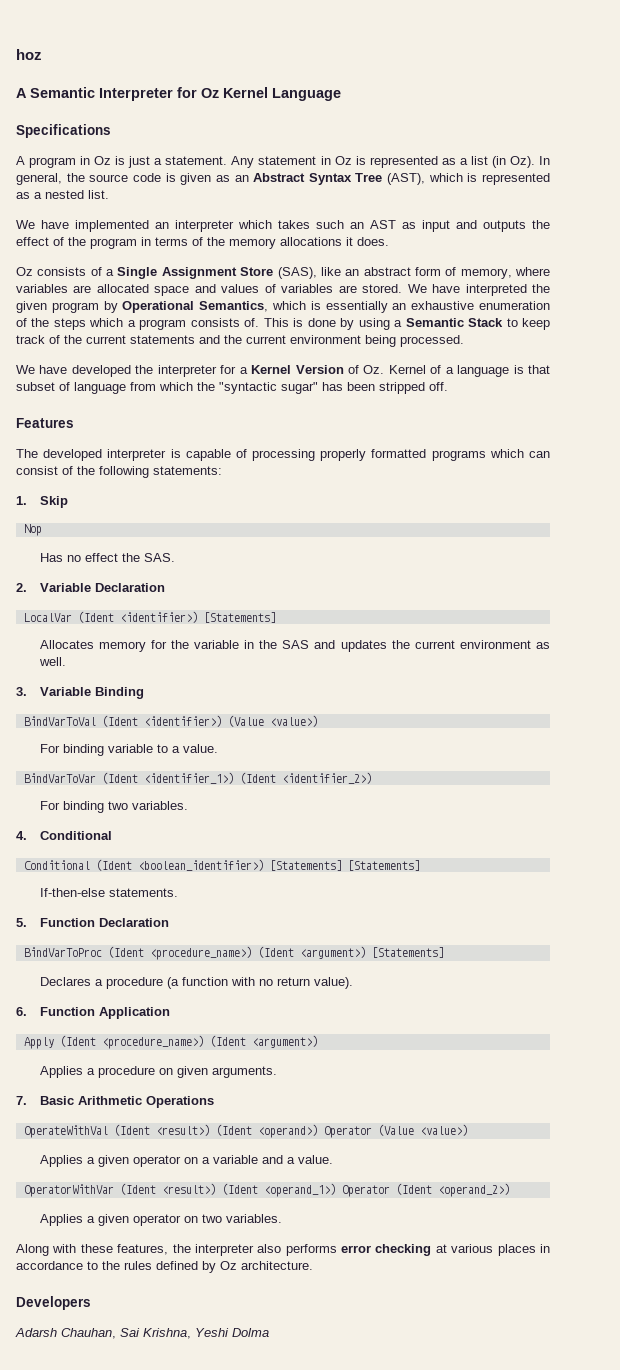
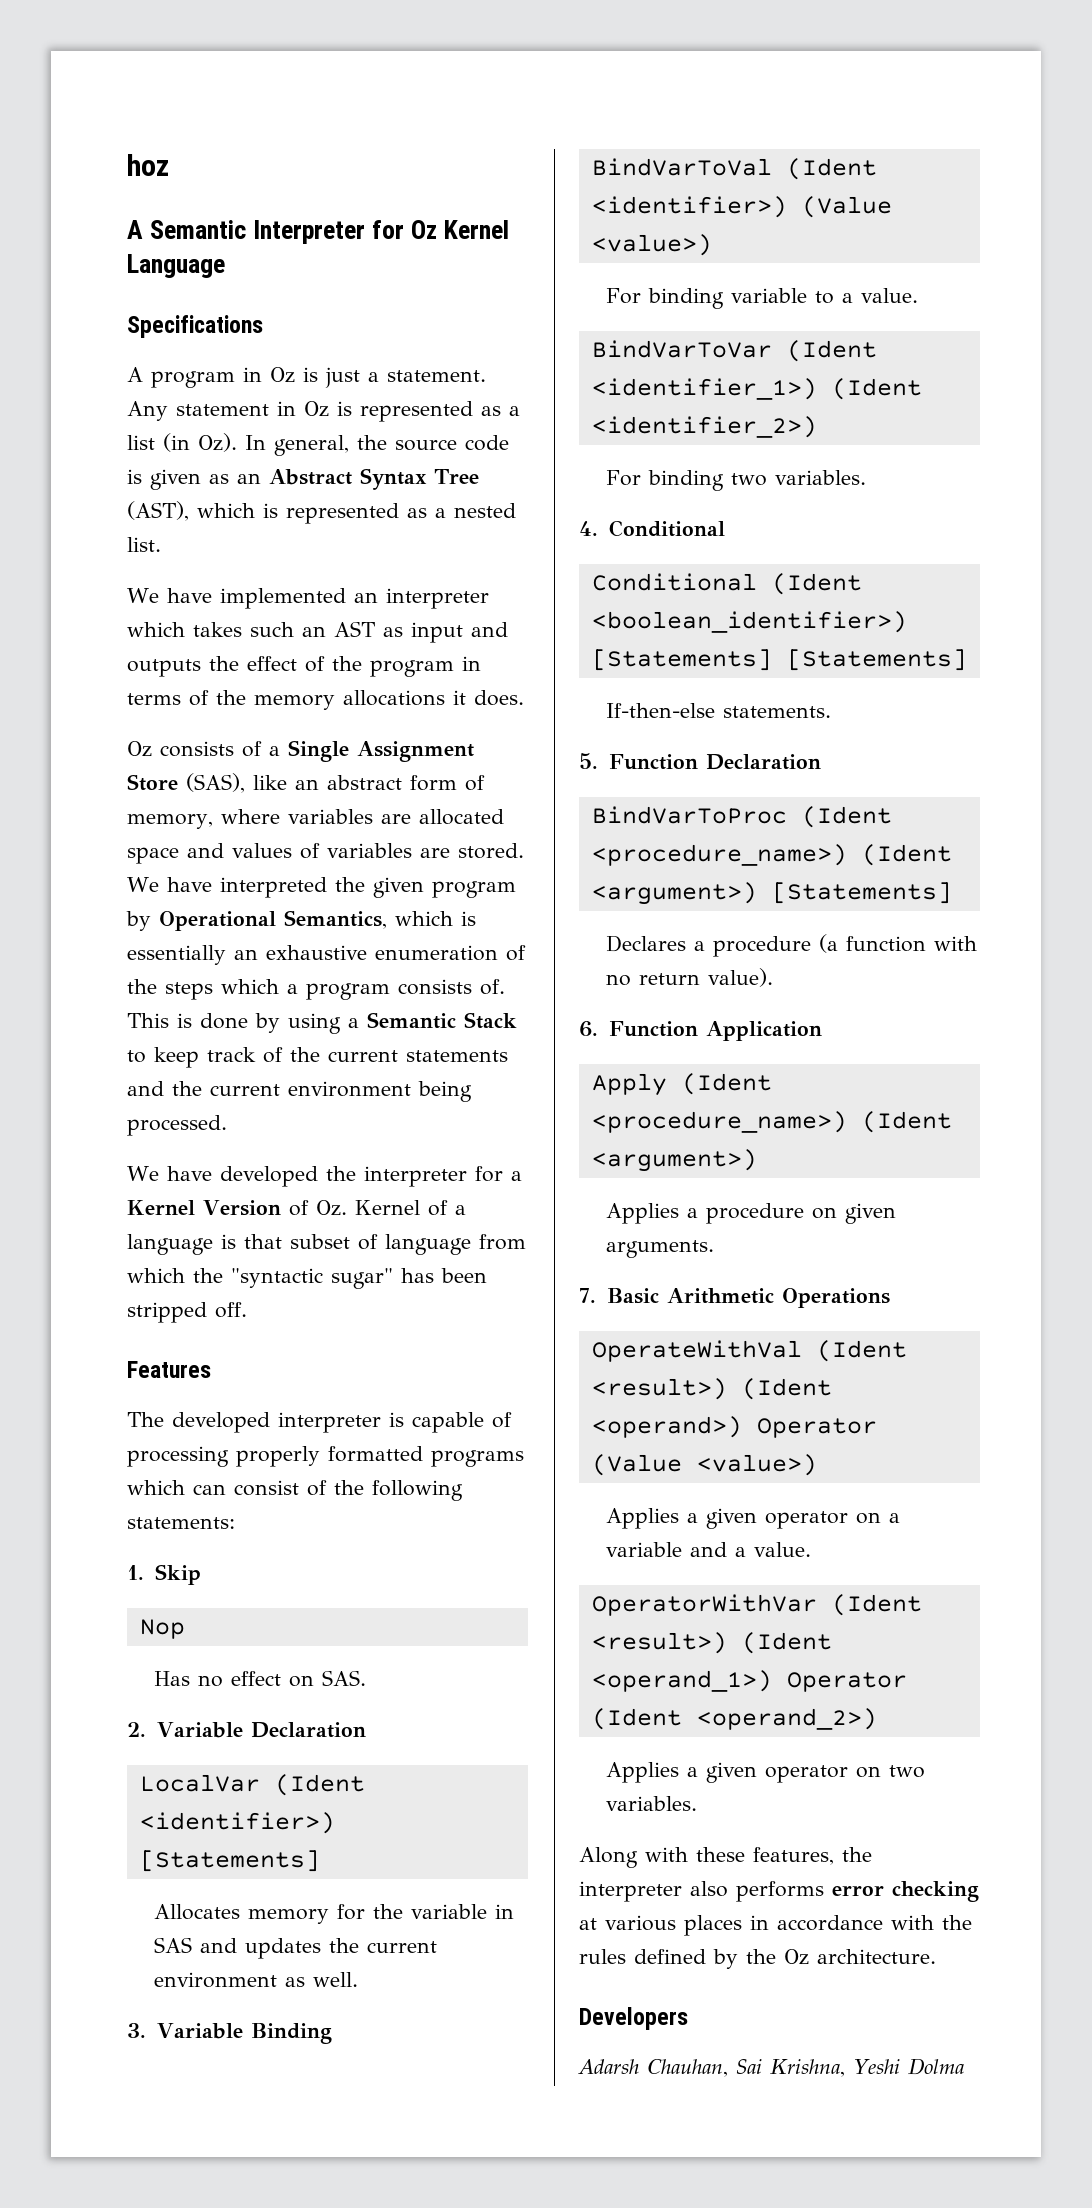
- Has no effect the SAS.
+ Has no effect on SAS.
- Allocates memory for the variable in the SAS and updates the current environment as well.
+ Allocates memory for the variable in SAS and updates the current environment as well.
- Along with these features, the interpreter also performs error checking at various places in accordance to the rules defined by Oz architecture.
+ Along with these features, the interpreter also performs error checking at various places in accordance with the rules defined by the Oz architecture.

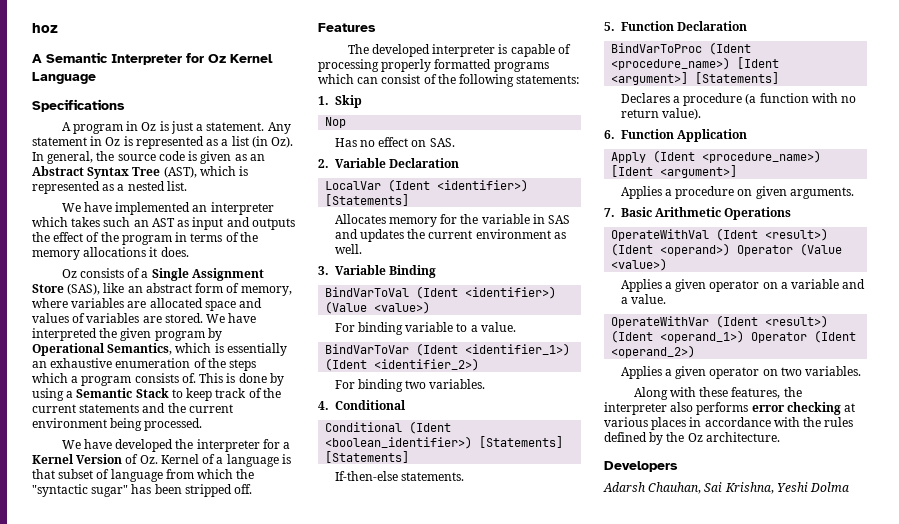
- BindVarToProc (Ident <procedure_name>) (Ident <argument>) [Statements]
+ BindVarToProc (Ident <procedure_name>) [Ident <argument>] [Statements]
- Apply (Ident <procedure_name>) (Ident <argument>)
+ Apply (Ident <procedure_name>) [Ident <argument>]
- OperatorWithVar (Ident <result>) (Ident <operand_1>) Operator (Ident <operand_2>)
+ OperateWithVar (Ident <result>) (Ident <operand_1>) Operator (Ident <operand_2>)

